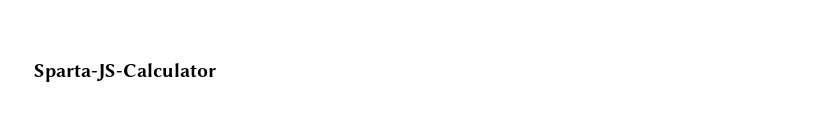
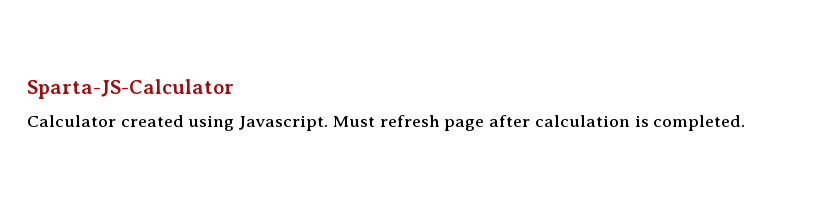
+ Calculator created using Javascript. Must refresh page after calculation is completed.

